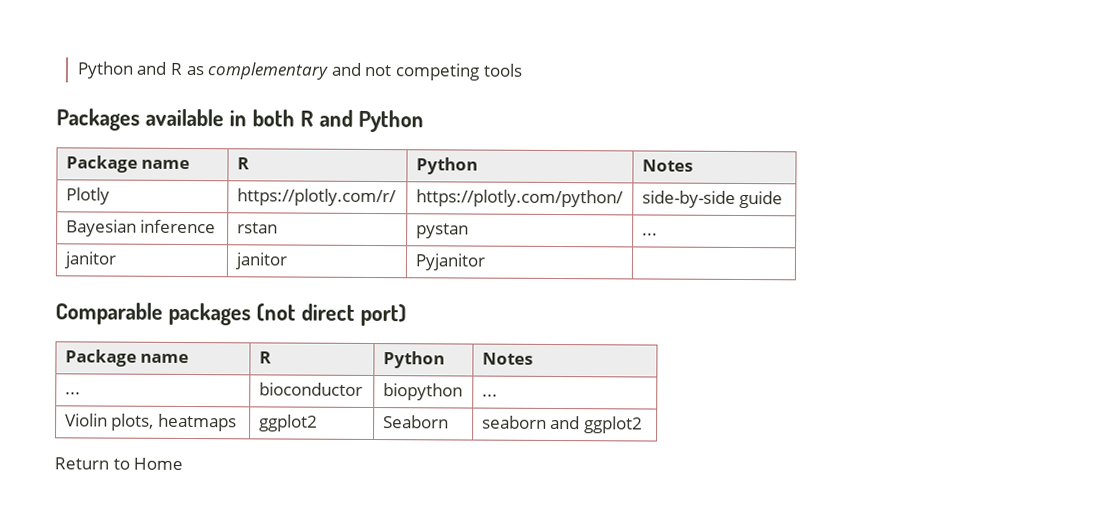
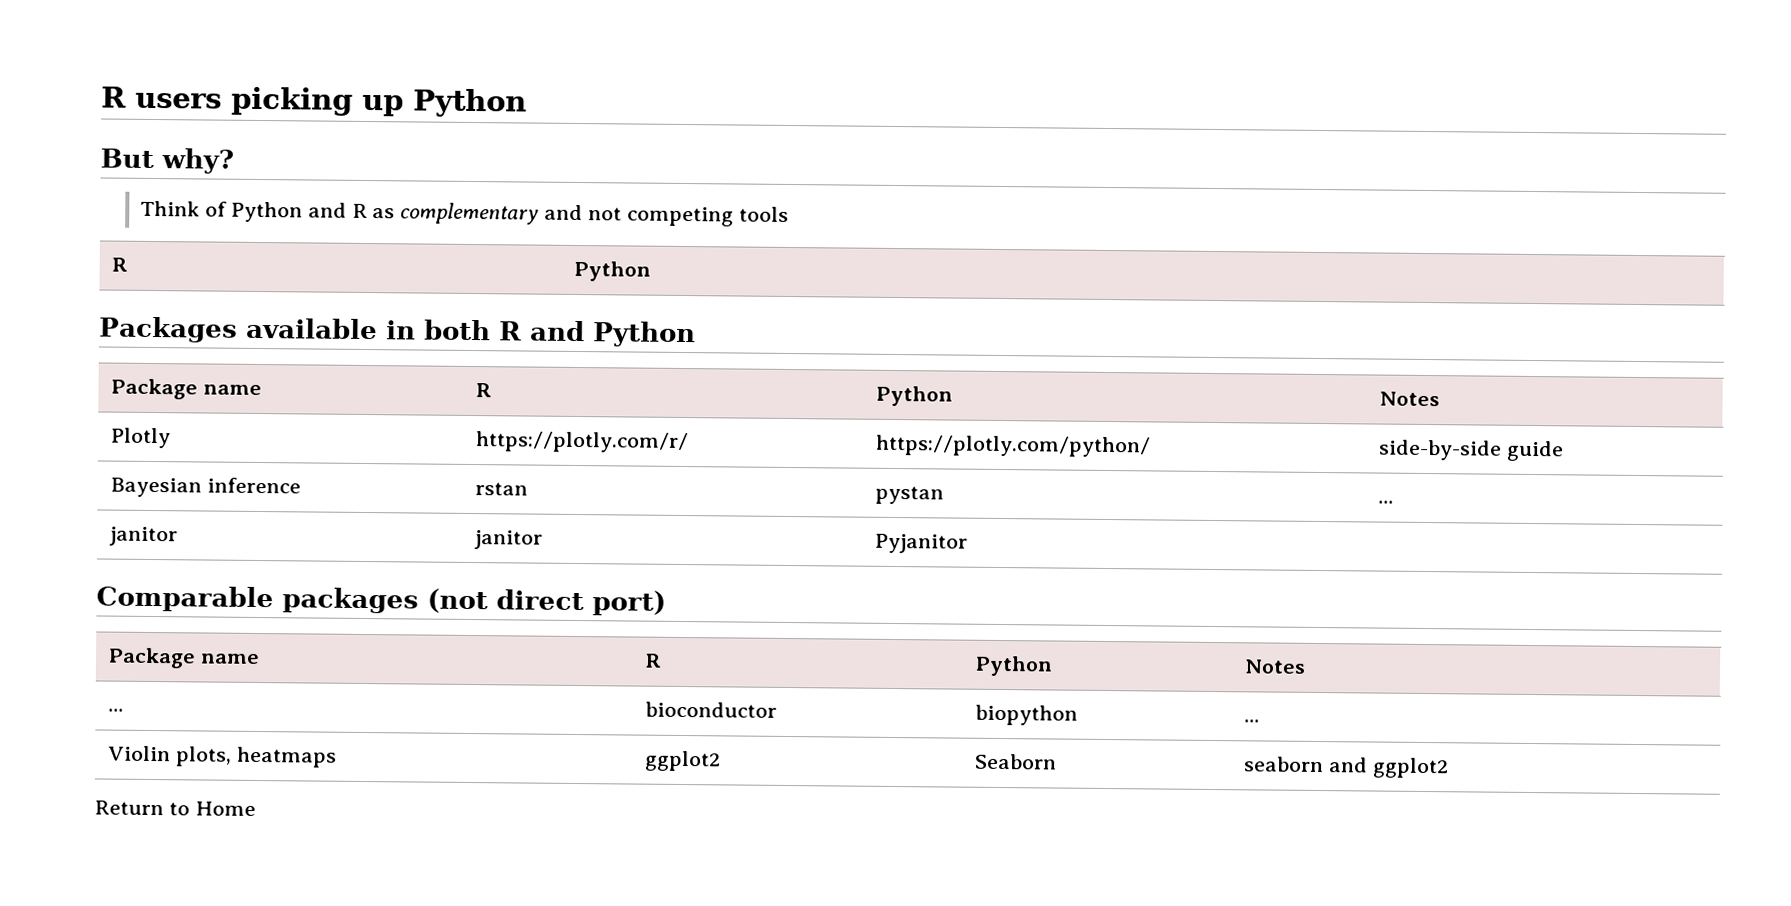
- Python and R as complementary and not competing tools
+ R users picking up Python
+ But why?
+ Think of Python and R as complementary and not competing tools
+ R | Python

